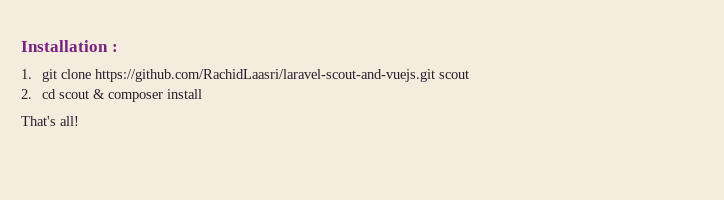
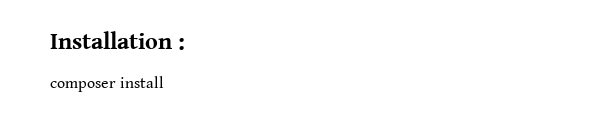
- 1. git clone https://github.com/RachidLaasri/laravel-scout-and-vuejs.git scout
- 2. cd scout & composer install
+ composer install
- That's all!

